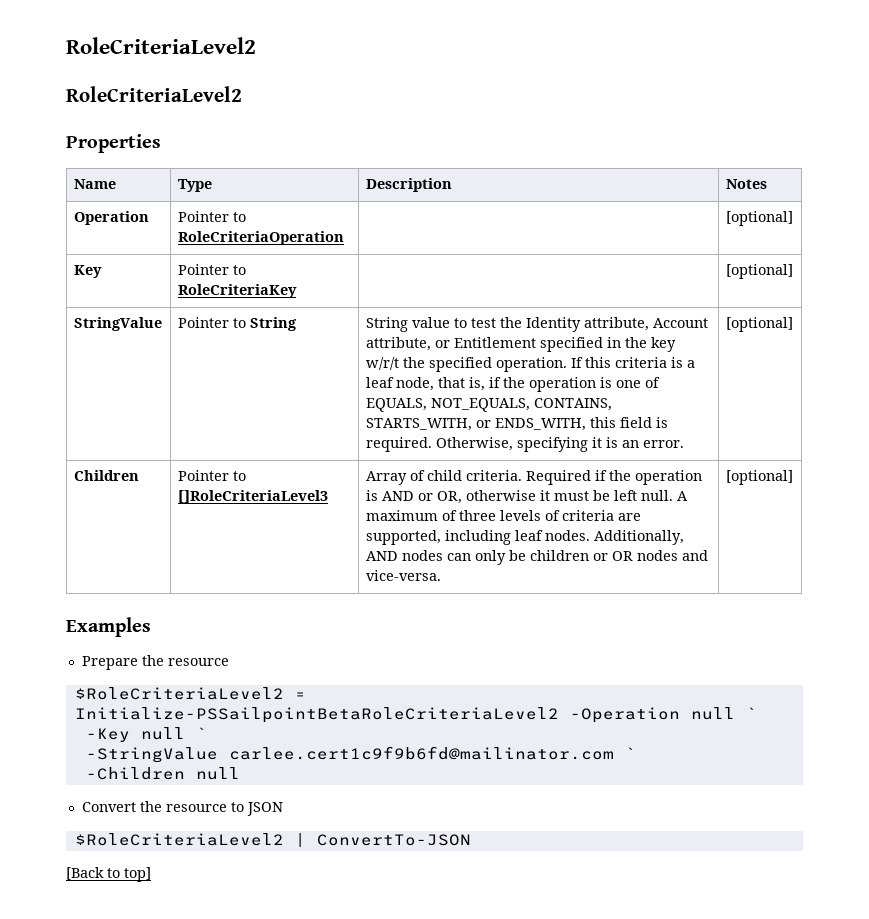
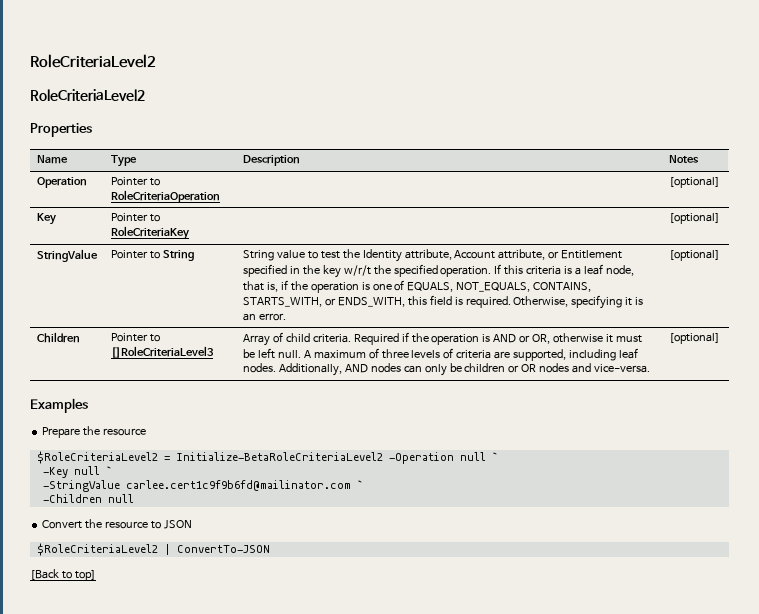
- $RoleCriteriaLevel2 = Initialize-PSSailpointBetaRoleCriteriaLevel2 -Operation null `
+ $RoleCriteriaLevel2 = Initialize-BetaRoleCriteriaLevel2 -Operation null `

